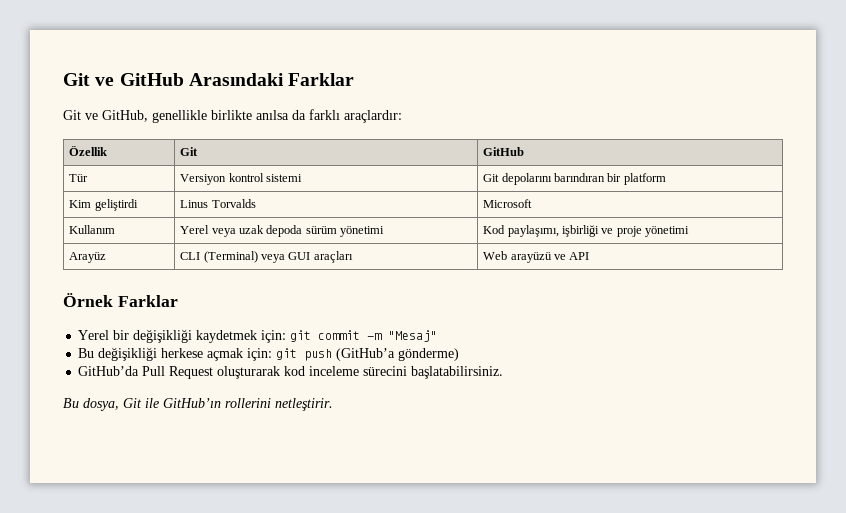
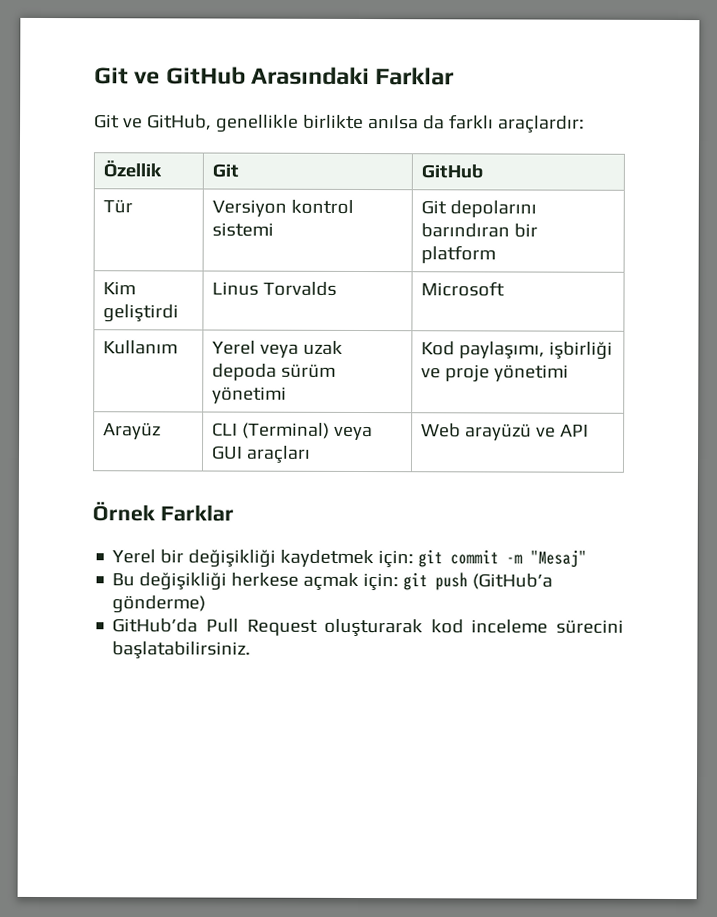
- Bu dosya, Git ile GitHub’ın rollerini netleştirir.

